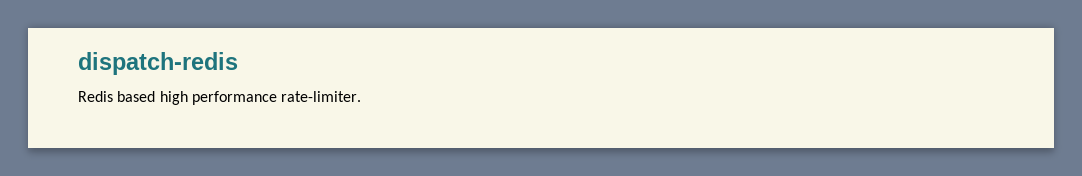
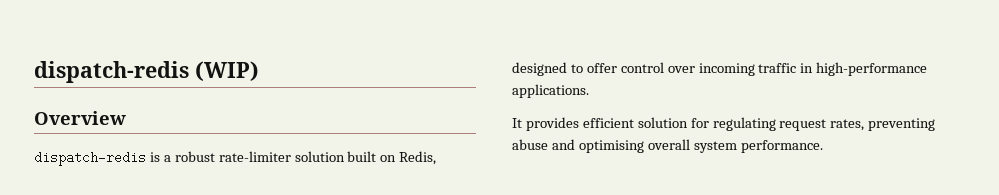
- dispatch-redis
- Redis based high performance rate-limiter.
+ dispatch-redis (WIP)
+ Overview
+ dispatch-redis is a robust rate-limiter solution built on Redis, designed to offer control over incoming traffic in high-performance applications.
+ It provides efficient solution for regulating request rates, preventing abuse and optimising overall system performance.

